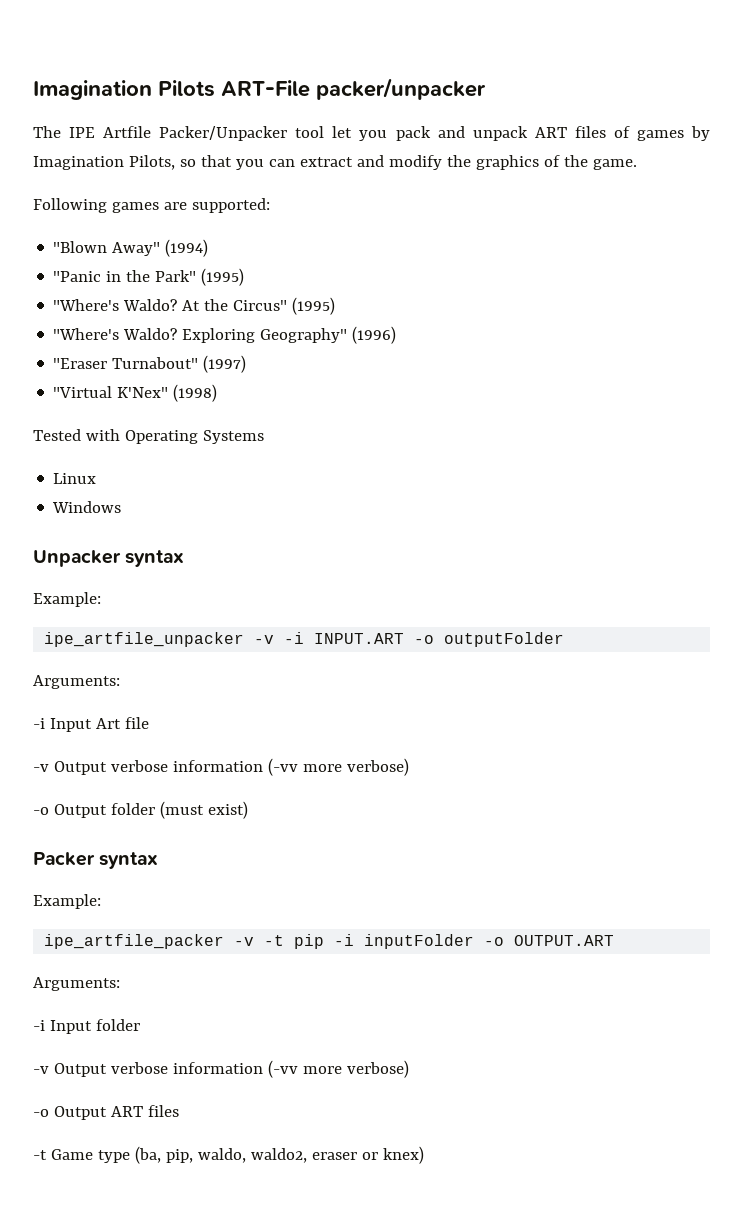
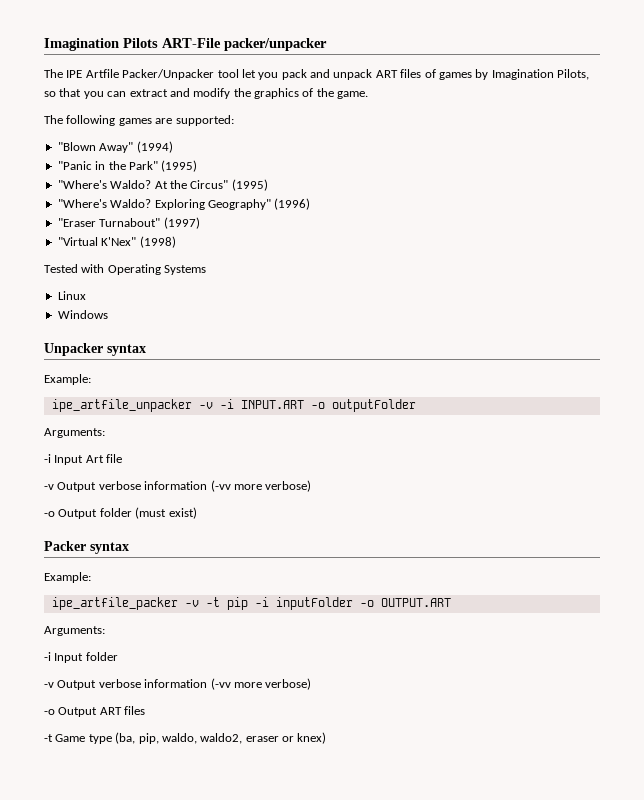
- Following games are supported:
+ The following games are supported:

